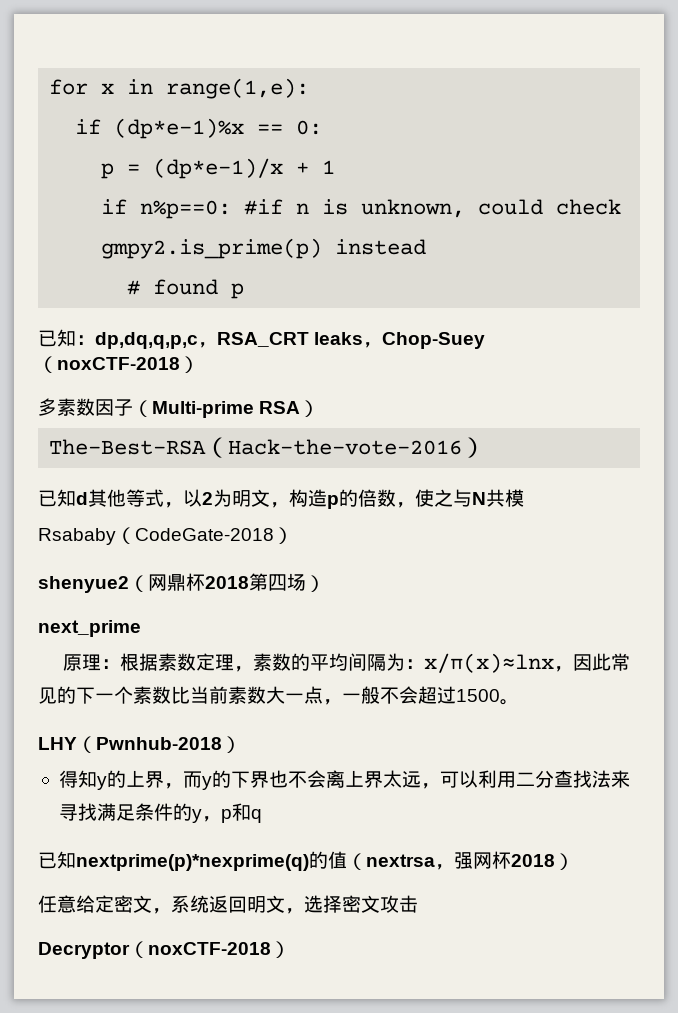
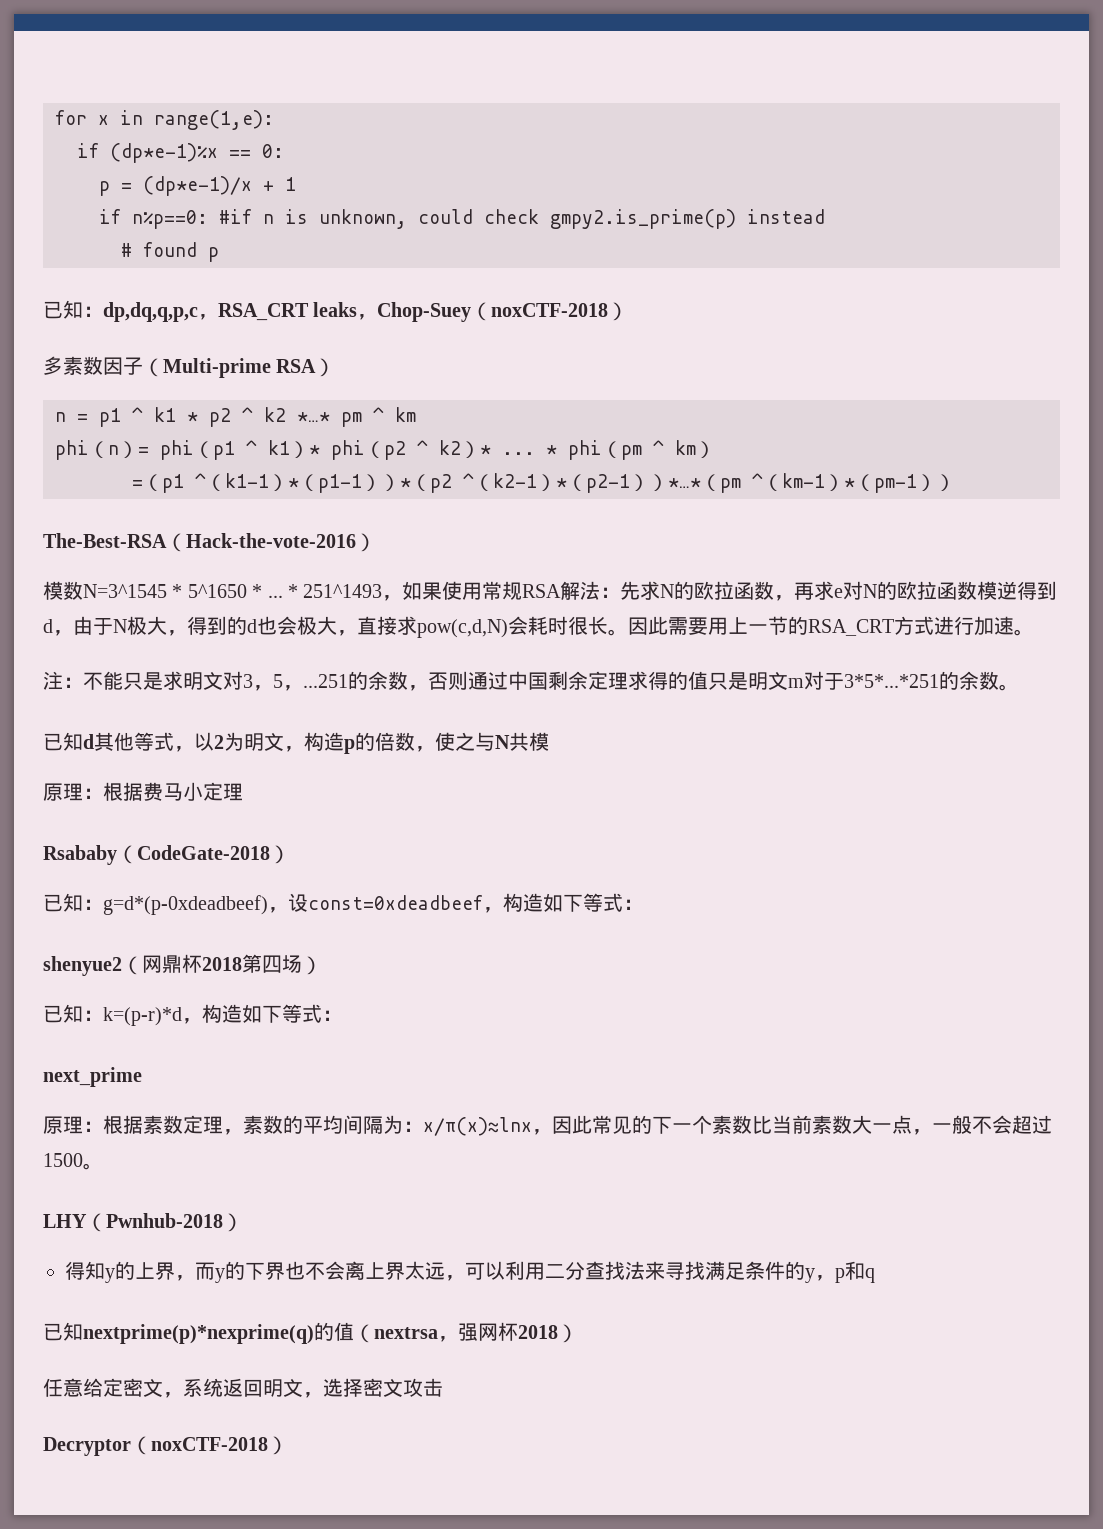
+ n = p1 ^ k1 * p2 ^ k2 *…* pm ^ km
+ phi（n）= phi（p1 ^ k1）* phi（p2 ^ k2）* ... * phi（pm ^ km）
+ =（p1 ^（k1-1）*（p1-1））*（p2 ^（k2-1）*（p2-1））*…*（pm ^（km-1）*（pm-1））
  The-Best-RSA（Hack-the-vote-2016）
+ 模数N=3^1545 * 5^1650 * ... * 251^1493，如果使用常规RSA解法：先求N的欧拉函数，再求e对N的欧拉函数模逆得到d，由于N极大，得到的d也会极大，直接求pow(c,d,N)会耗时很长。因此需要用上一节的RSA_CRT方式进行加速。
+ 注：不能只是求明文对3，5，...251的余数，否则通过中国剩余定理求得的值只是明文m对于3*5*...*251的余数。
+ 原理：根据费马小定理
  Rsababy（CodeGate-2018）
+ 已知：g=d*(p-0xdeadbeef)，设const=0xdeadbeef，构造如下等式：
+ 已知：k=(p-r)*d，构造如下等式：

